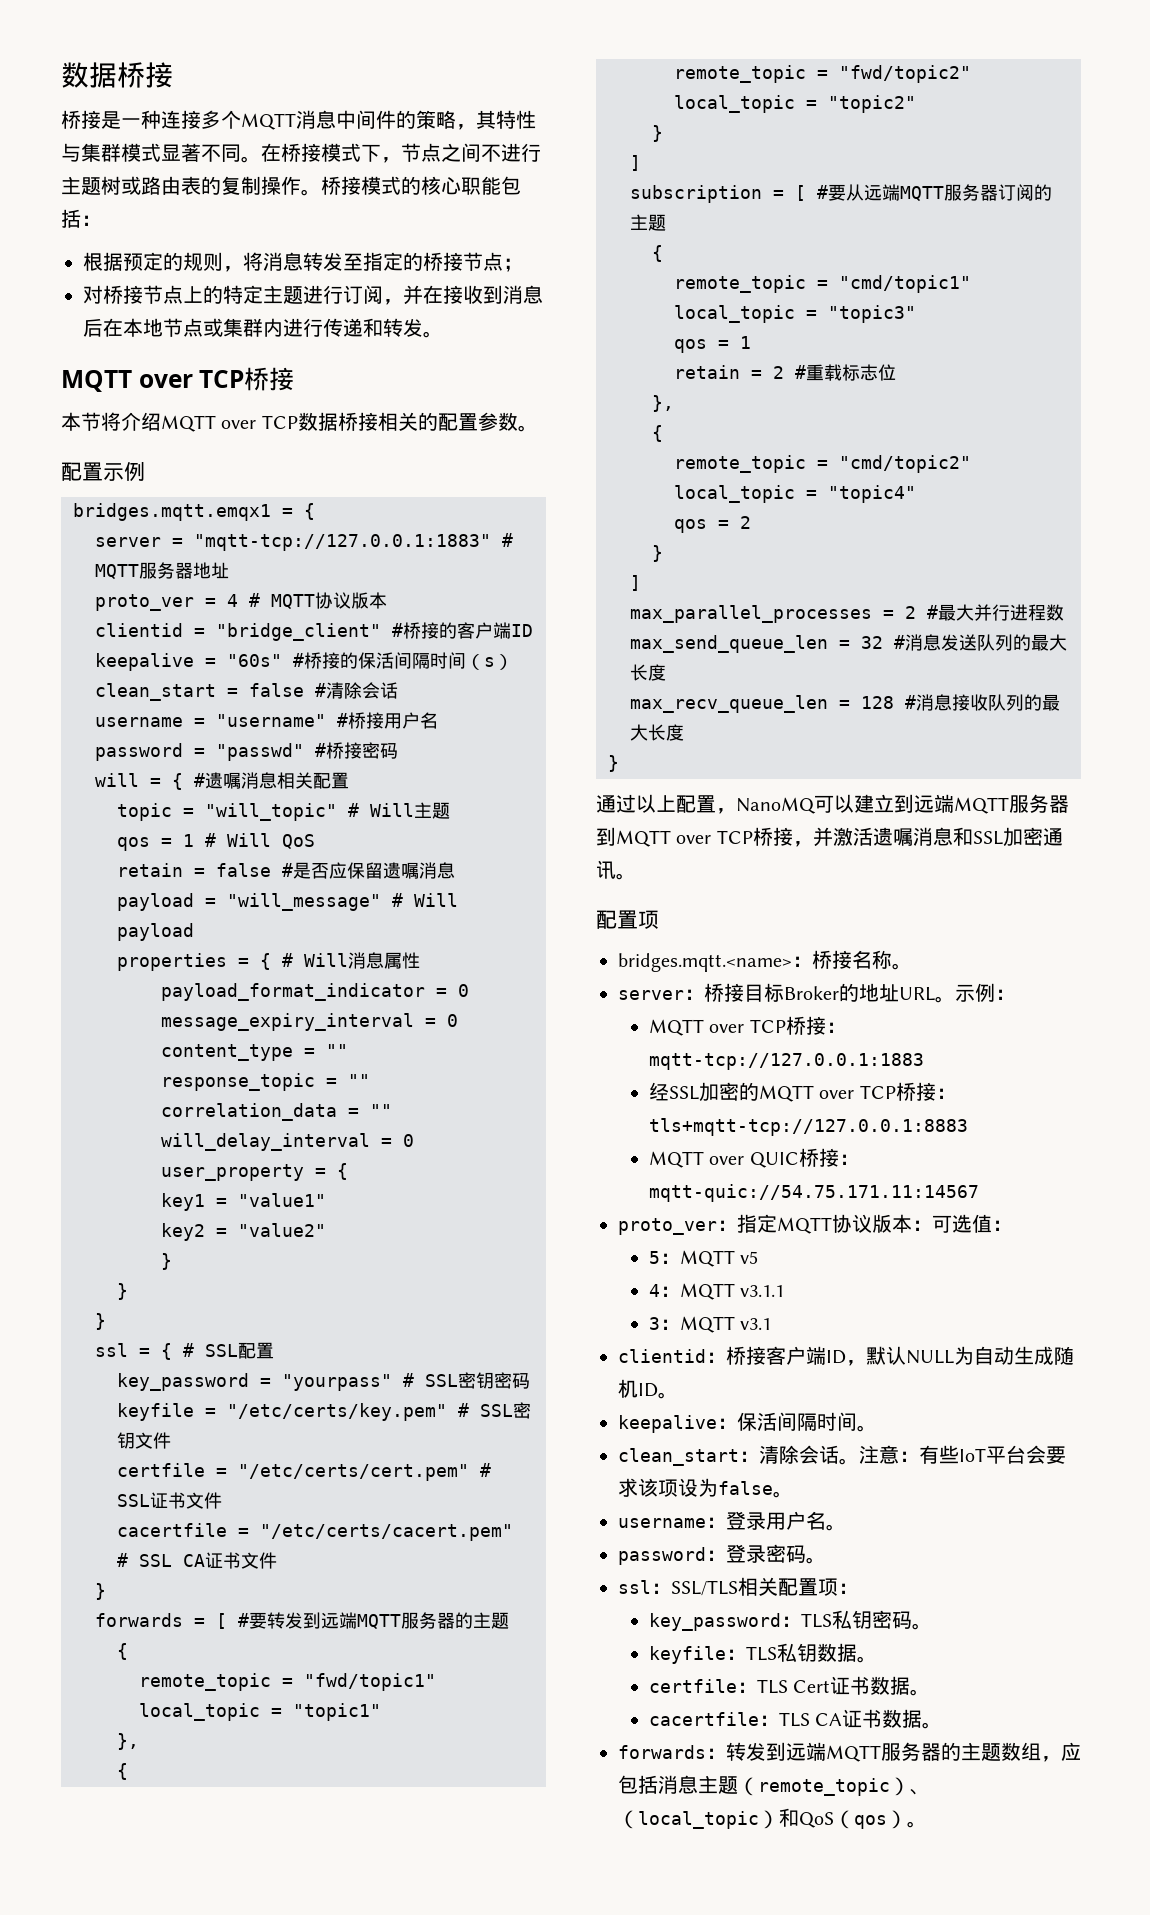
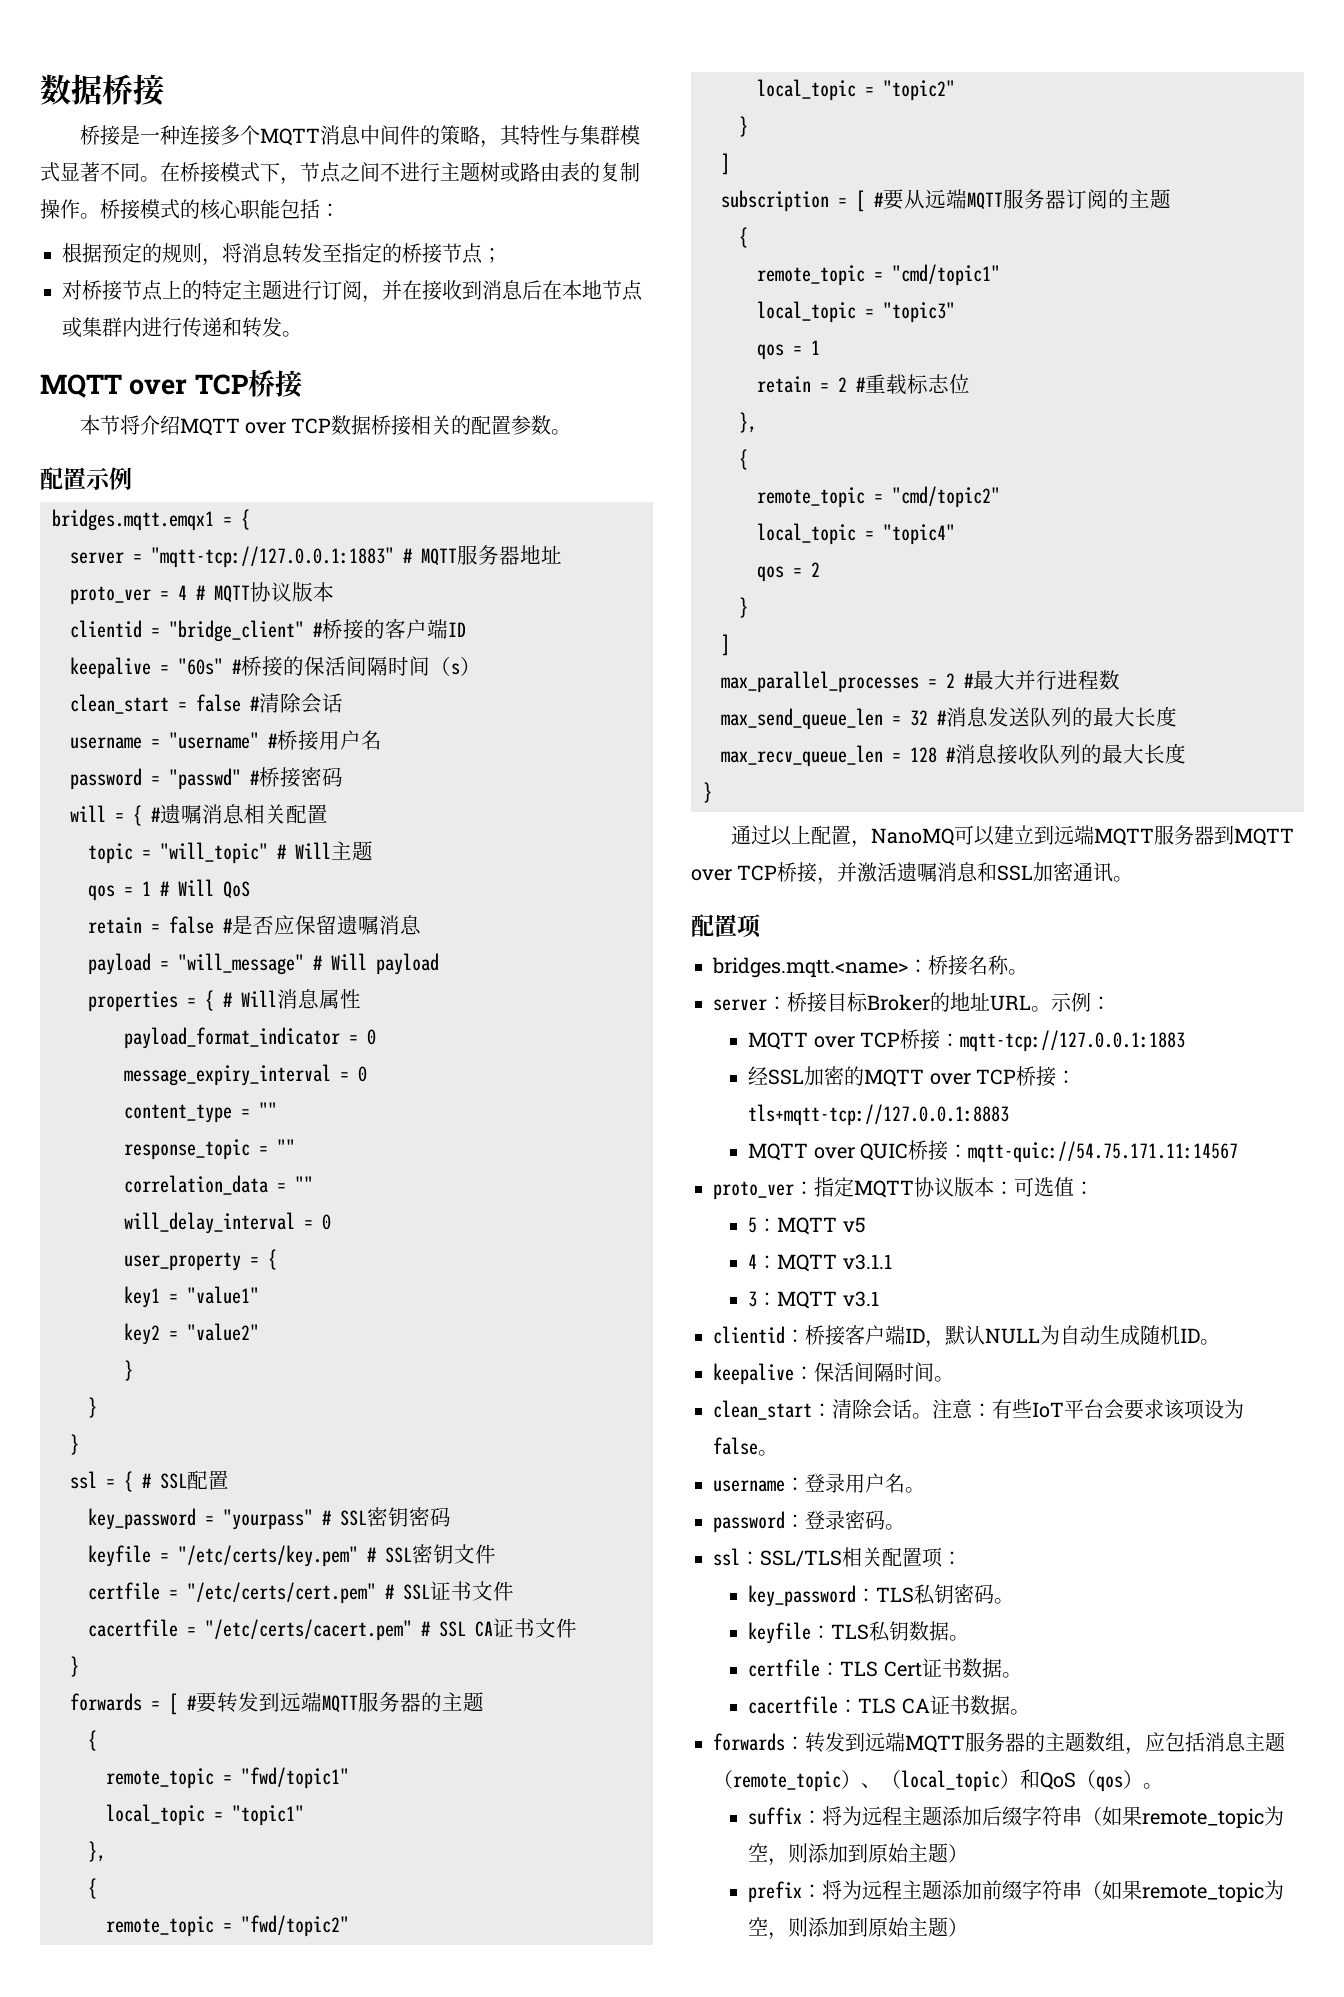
+ suffix：将为远程主题添加后缀字符串（如果remote_topic为空，则添加到原始主题）
+ prefix：将为远程主题添加前缀字符串（如果remote_topic为空，则添加到原始主题）

